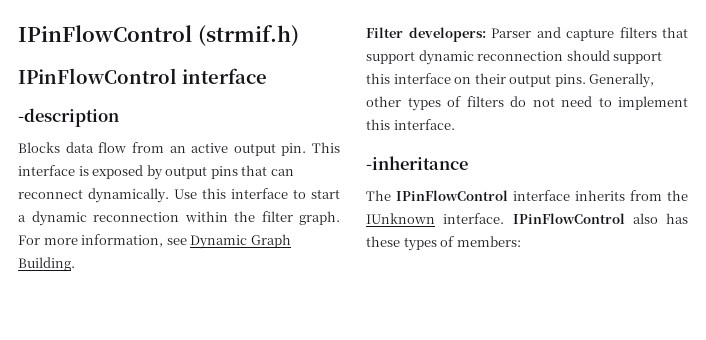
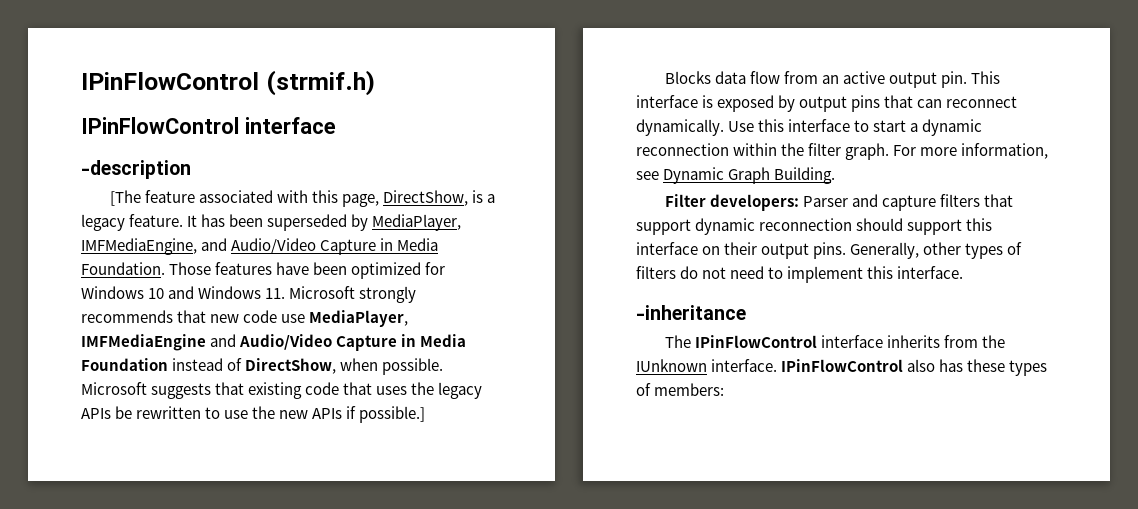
+ [The feature associated with this page, DirectShow, is a legacy feature. It has been superseded by MediaPlayer, IMFMediaEngine, and Audio/Video Capture in Media Foundation. Those features have been optimized for Windows 10 and Windows 11. Microsoft strongly recommends that new code use MediaPlayer, IMFMediaEngine and Audio/Video Capture in Media Foundation instead of DirectShow, when possible. Microsoft suggests that existing code that uses the legacy APIs be rewritten to use the new APIs if possible.]

